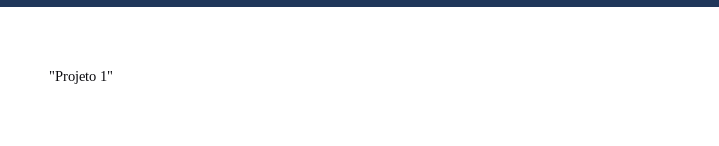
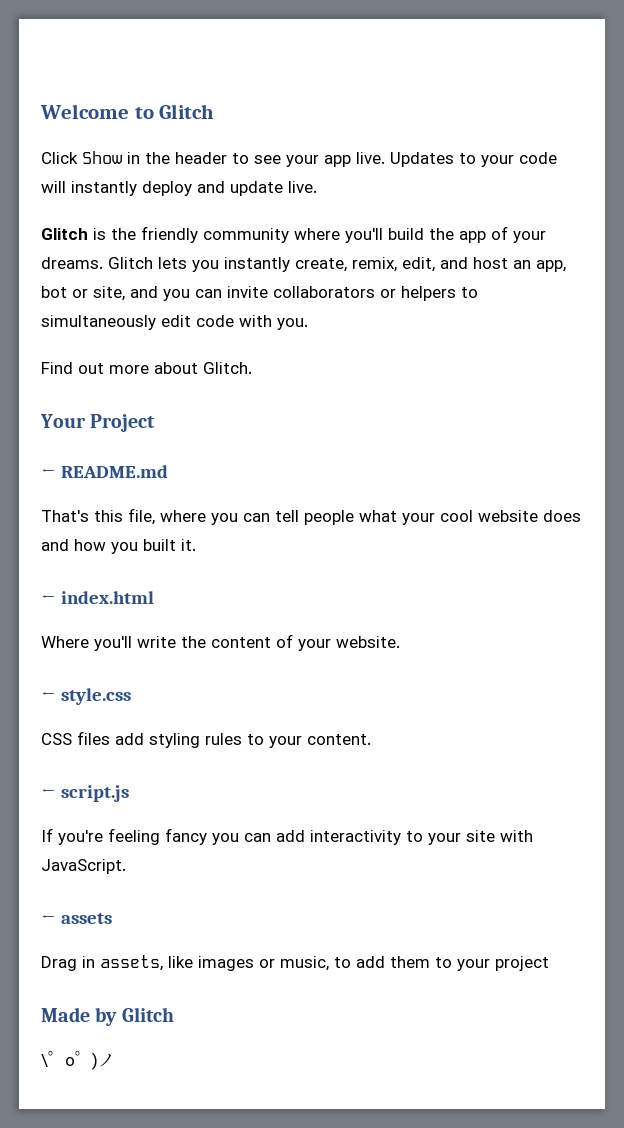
- "Projeto 1"
+ Welcome to Glitch
+ Click Show in the header to see your app live. Updates to your code will instantly deploy and update live.
+ Glitch is the friendly community where you'll build the app of your dreams. Glitch lets you instantly create, remix, edit, and host an app, bot or site, and you can invite collaborators or helpers to simultaneously edit code with you.
+ Find out more about Glitch.
+ Your Project
+ ← README.md
+ That's this file, where you can tell people what your cool website does and how you built it.
+ ← index.html
+ Where you'll write the content of your website.
+ ← style.css
+ CSS files add styling rules to your content.
+ ← script.js
+ If you're feeling fancy you can add interactivity to your site with JavaScript.
+ ← assets
+ Drag in assets, like images or music, to add them to your project
+ Made by Glitch
+ \゜o゜)ノ

